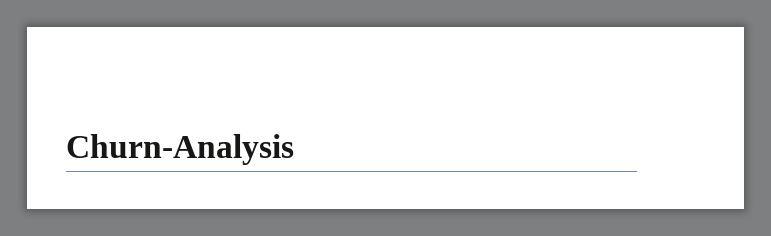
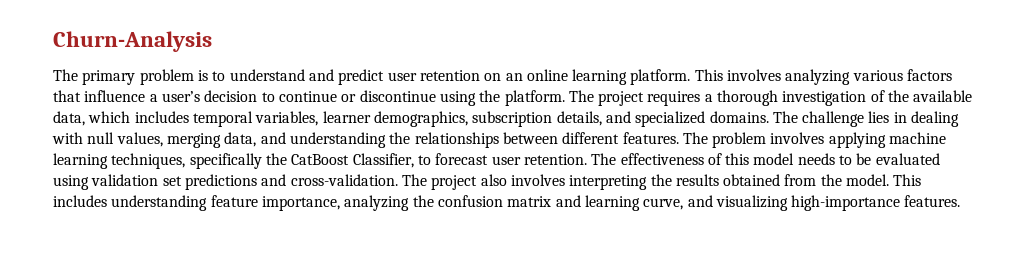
+ The primary problem is to understand and predict user retention on an online learning platform. This involves analyzing various factors that influence a user’s decision to continue or discontinue using the platform. The project requires a thorough investigation of the available data, which includes temporal variables, learner demographics, subscription details, and specialized domains. The challenge lies in dealing with null values, merging data, and understanding the relationships between different features. The problem involves applying machine learning techniques, specifically the CatBoost Classifier, to forecast user retention. The effectiveness of this model needs to be evaluated using validation set predictions and cross-validation. The project also involves interpreting the results obtained from the model. This includes understanding feature importance, analyzing the confusion matrix and learning curve, and visualizing high-importance features.

